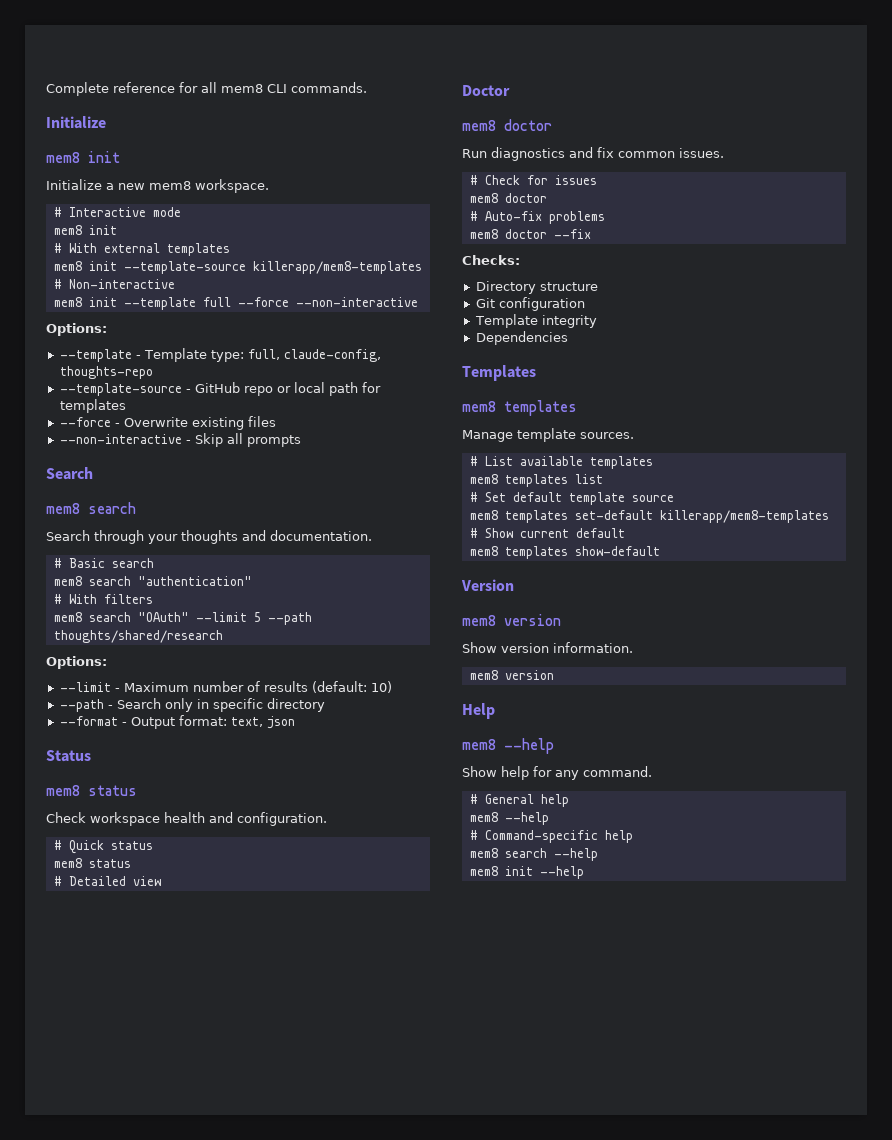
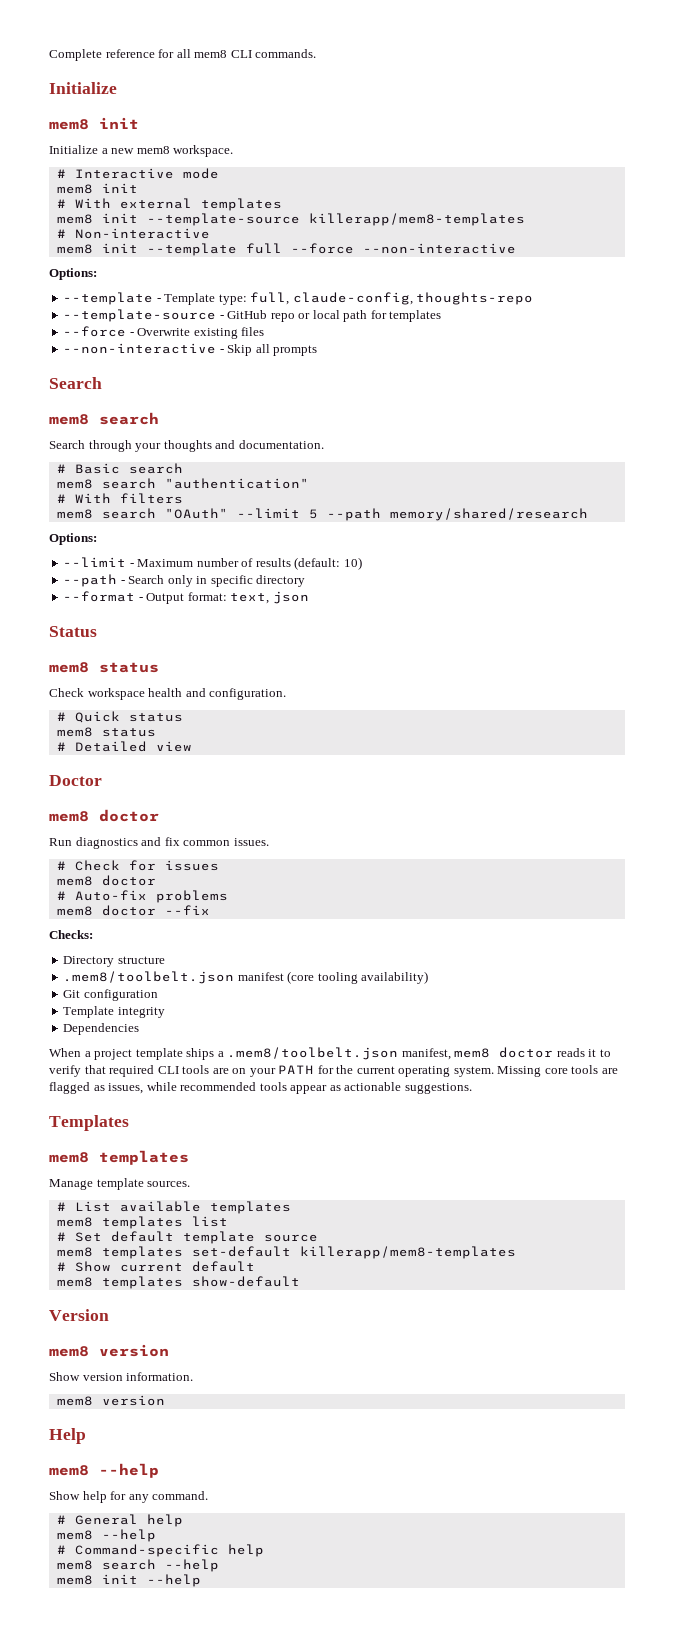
- mem8 search "OAuth" --limit 5 --path thoughts/shared/research
+ mem8 search "OAuth" --limit 5 --path memory/shared/research
+ .mem8/toolbelt.json manifest (core tooling availability)
+ When a project template ships a .mem8/toolbelt.json manifest, mem8 doctor reads it to verify that required CLI tools are on your PATH for the current operating system. Missing core tools are flagged as issues, while recommended tools appear as actionable suggestions.

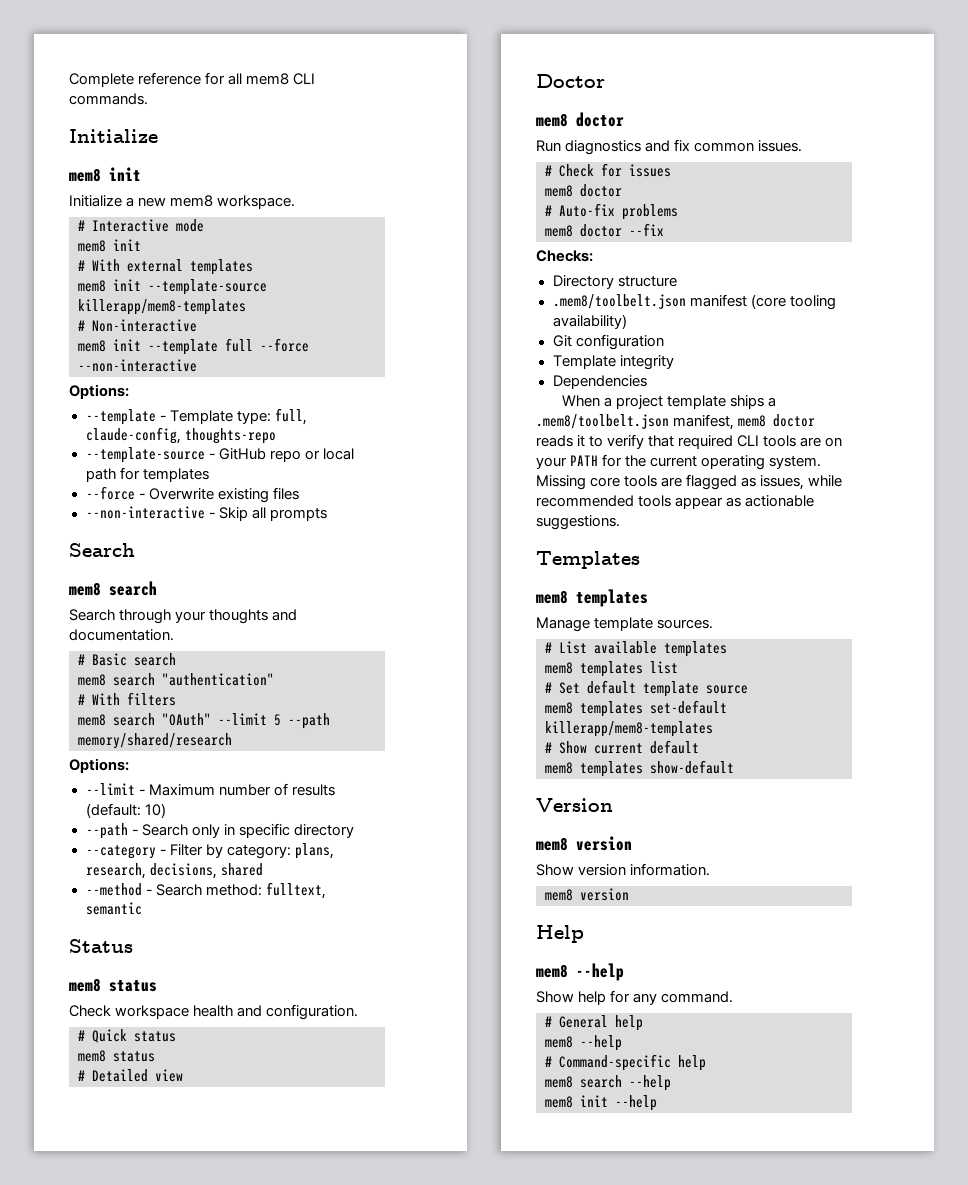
- --format - Output format: text, json
+ --category - Filter by category: plans, research, decisions, shared
+ --method - Search method: fulltext, semantic

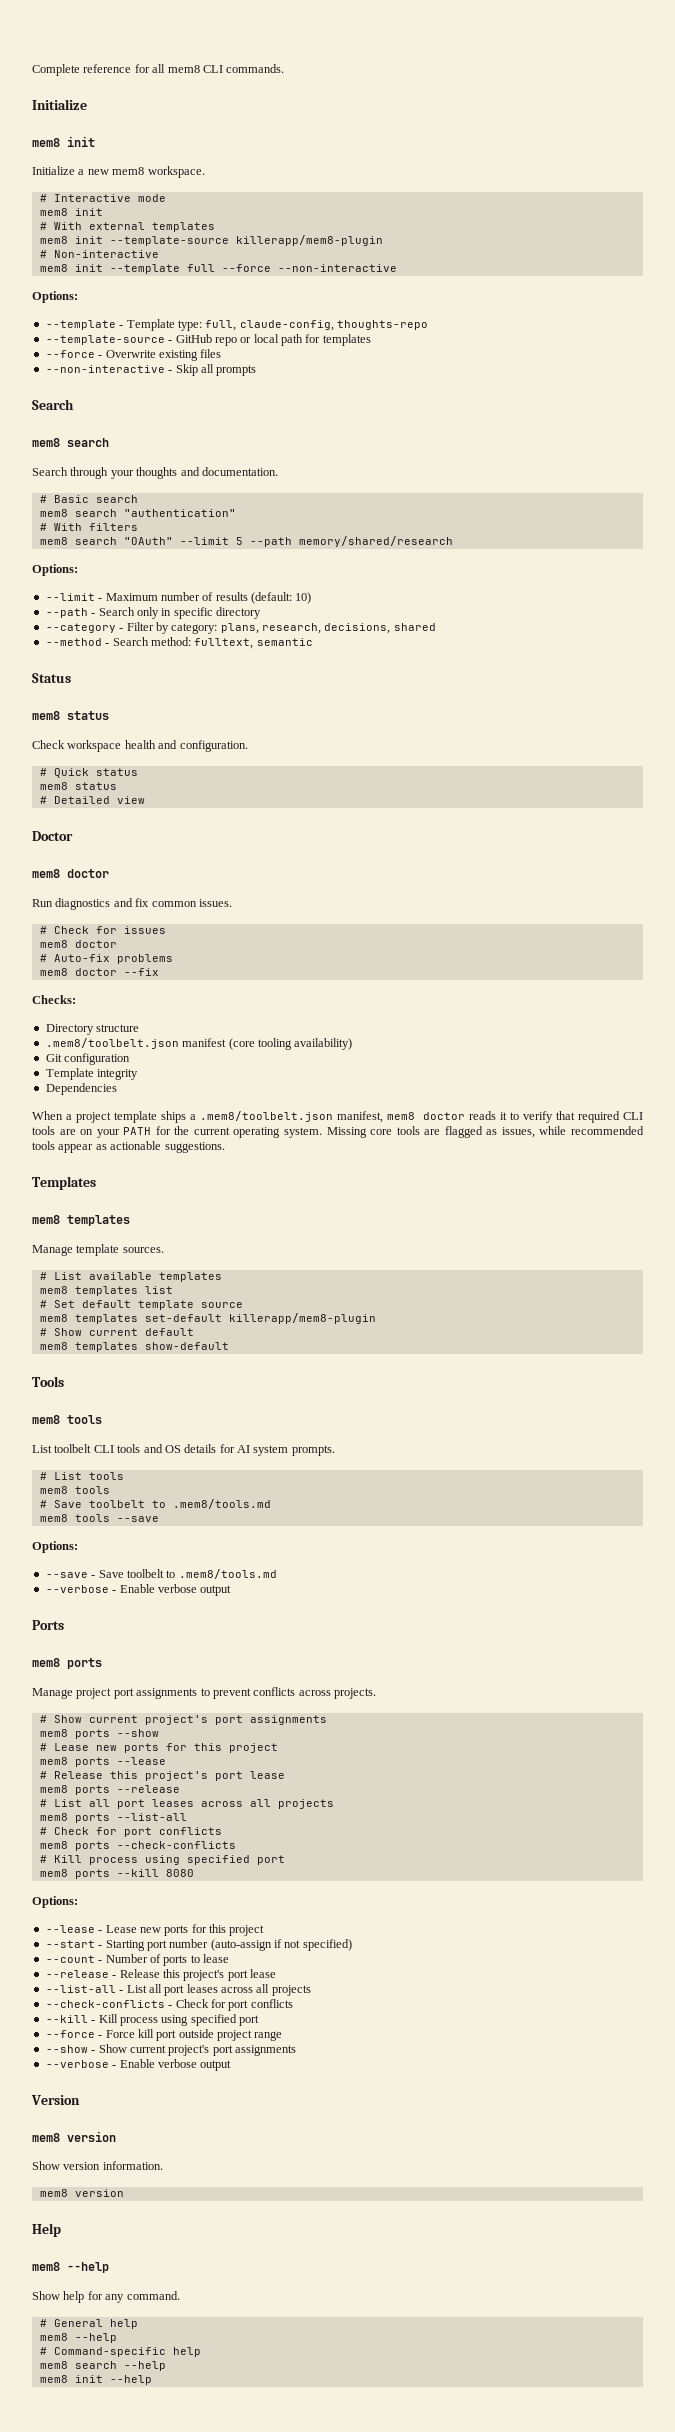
- mem8 init --template-source killerapp/mem8-templates
+ mem8 init --template-source killerapp/mem8-plugin
- mem8 templates set-default killerapp/mem8-templates
+ mem8 templates set-default killerapp/mem8-plugin
+ Tools
+ mem8 tools
+ List toolbelt CLI tools and OS details for AI system prompts.
+ # List tools
+ mem8 tools
+ # Save toolbelt to .mem8/tools.md
+ mem8 tools --save
+ Options:
+ --save - Save toolbelt to .mem8/tools.md
+ --verbose - Enable verbose output
+ Ports
+ mem8 ports
+ Manage project port assignments to prevent conflicts across projects.
+ # Show current project's port assignments
+ mem8 ports --show
+ # Lease new ports for this project
+ mem8 ports --lease
+ # Release this project's port lease
+ mem8 ports --release
+ # List all port leases across all projects
+ mem8 ports --list-all
+ # Check for port conflicts
+ mem8 ports --check-conflicts
+ # Kill process using specified port
+ mem8 ports --kill 8080
+ Options:
+ --lease - Lease new ports for this project
+ --start - Starting port number (auto-assign if not specified)
+ --count - Number of ports to lease
+ --release - Release this project's port lease
+ --list-all - List all port leases across all projects
+ --check-conflicts - Check for port conflicts
+ --kill - Kill process using specified port
+ --force - Force kill port outside project range
+ --show - Show current project's port assignments
+ --verbose - Enable verbose output

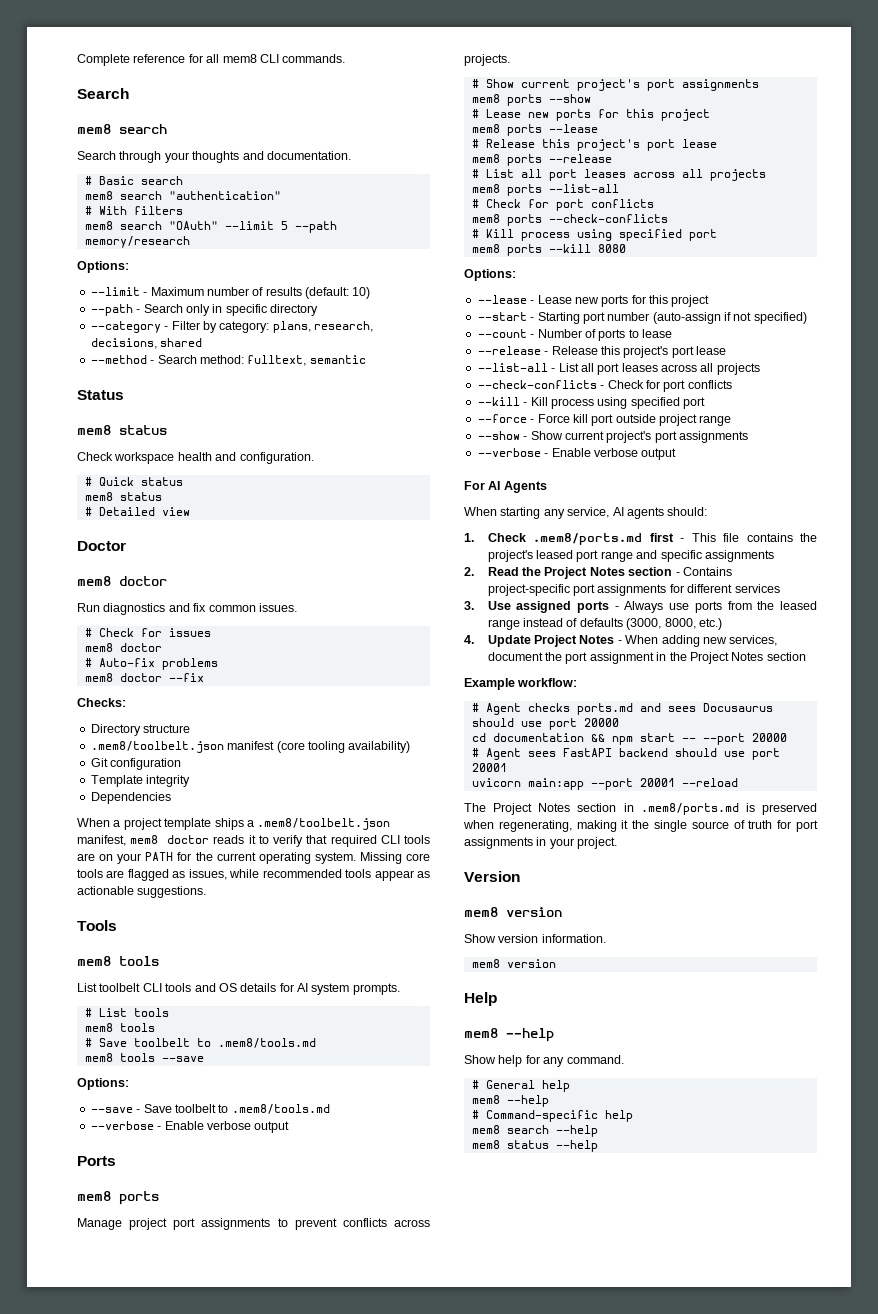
  Complete reference for all mem8 CLI commands.
- Initialize
- mem8 init
- Initialize a new mem8 workspace.
- # Interactive mode
- mem8 init
- # With external templates
- mem8 init --template-source killerapp/mem8-plugin
- # Non-interactive
- mem8 init --template full --force --non-interactive
- Options:
- --template - Template type: full, claude-config, thoughts-repo
- --template-source - GitHub repo or local path for templates
- --force - Overwrite existing files
- --non-interactive - Skip all prompts
- mem8 search "OAuth" --limit 5 --path memory/shared/research
+ mem8 search "OAuth" --limit 5 --path memory/research
- Templates
- mem8 templates
- Manage template sources.
- # List available templates
- mem8 templates list
- # Set default template source
- mem8 templates set-default killerapp/mem8-plugin
- # Show current default
- mem8 templates show-default
+ For AI Agents
+ When starting any service, AI agents should:
+ 1. Check .mem8/ports.md first - This file contains the project's leased port range and specific assignments
+ 2. Read the Project Notes section - Contains project-specific port assignments for different services
+ 3. Use assigned ports - Always use ports from the leased range instead of defaults (3000, 8000, etc.)
+ 4. Update Project Notes - When adding new services, document the port assignment in the Project Notes section
+ Example workflow:
+ # Agent checks ports.md and sees Docusaurus should use port 20000
+ cd documentation && npm start -- --port 20000
+ # Agent sees FastAPI backend should use port 20001
+ uvicorn main:app --port 20001 --reload
+ The Project Notes section in .mem8/ports.md is preserved when regenerating, making it the single source of truth for port assignments in your project.
- mem8 init --help
+ mem8 status --help

